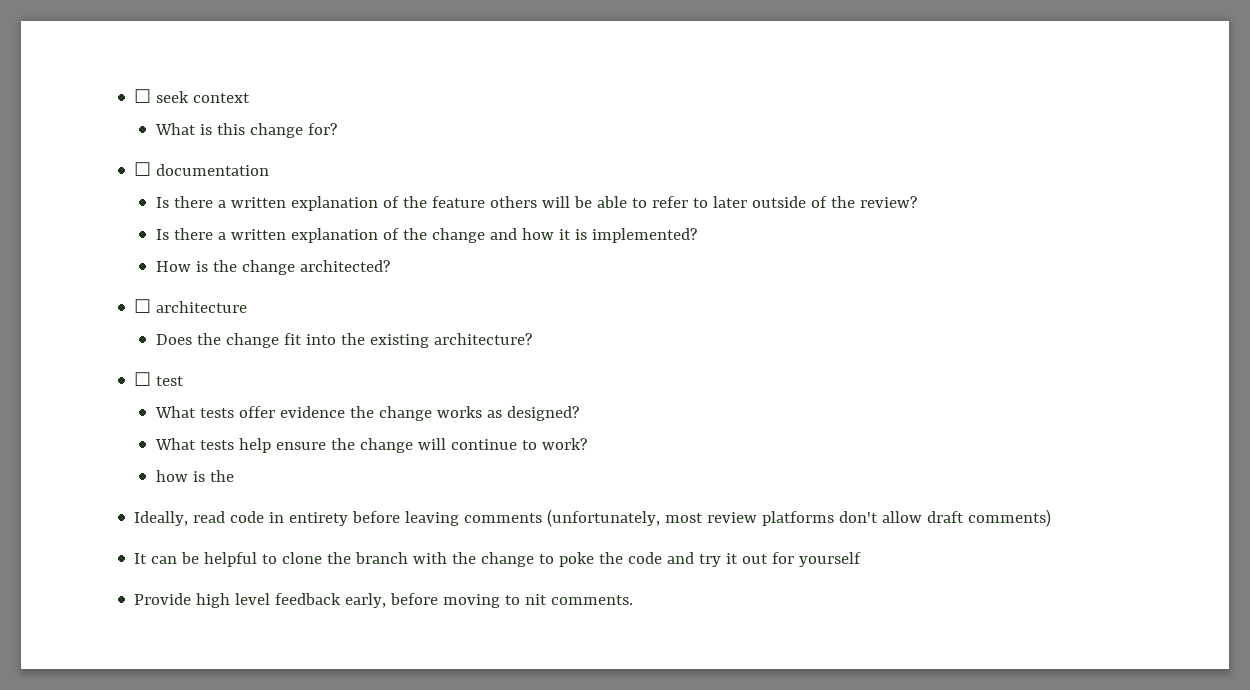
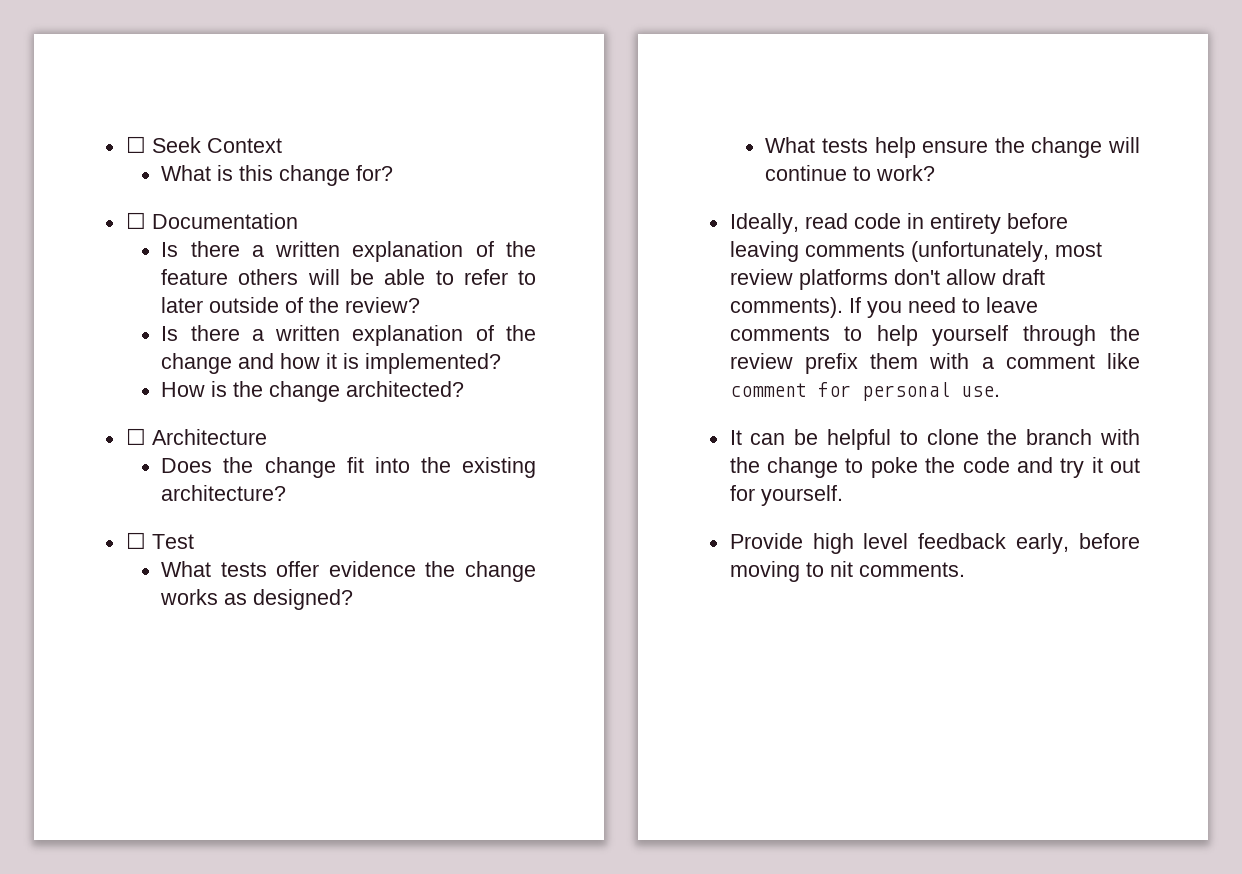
- ☐ seek context
+ ☐ Seek Context
- ☐ documentation
+ ☐ Documentation
- ☐ architecture
+ ☐ Architecture
- ☐ test
+ ☐ Test
- how is the
- Ideally, read code in entirety before leaving comments (unfortunately, most review platforms don't allow draft comments)
+ Ideally, read code in entirety before leaving comments (unfortunately, most review platforms don't allow draft comments). If you need to leave comments to help yourself through the review prefix them with a comment like comment for personal use.
- It can be helpful to clone the branch with the change to poke the code and try it out for yourself
+ It can be helpful to clone the branch with the change to poke the code and try it out for yourself.

